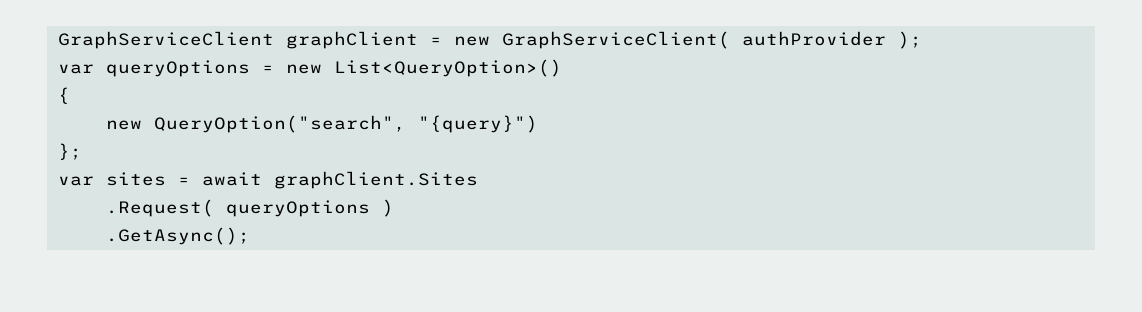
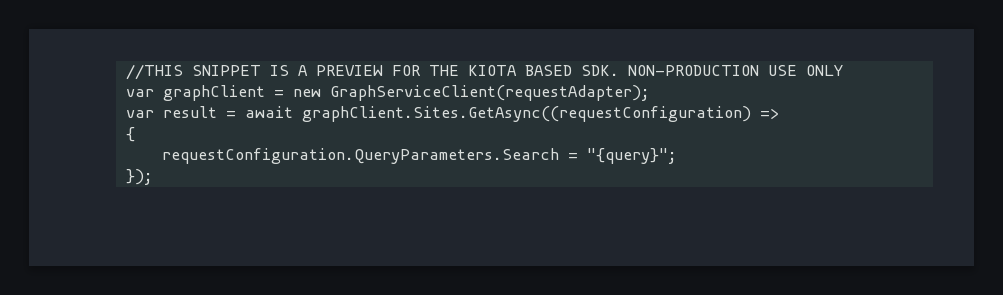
- GraphServiceClient graphClient = new GraphServiceClient( authProvider );
- var queryOptions = new List<QueryOption>()
+ //THIS SNIPPET IS A PREVIEW FOR THE KIOTA BASED SDK. NON-PRODUCTION USE ONLY
+ var graphClient = new GraphServiceClient(requestAdapter);
+ var result = await graphClient.Sites.GetAsync((requestConfiguration) =>
  {
- new QueryOption("search", "{query}")
- };
- var sites = await graphClient.Sites
- .Request( queryOptions )
- .GetAsync();
+ requestConfiguration.QueryParameters.Search = "{query}";
+ });

